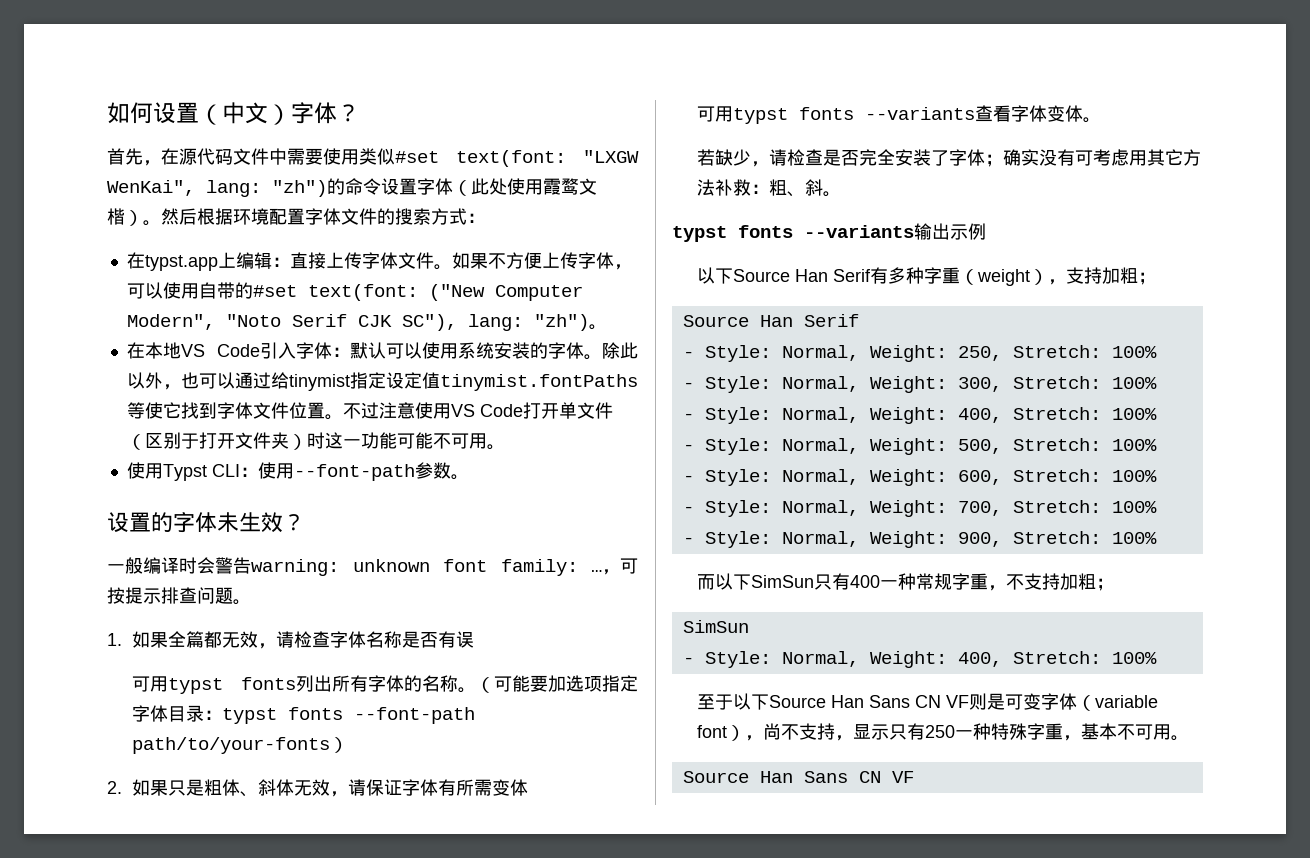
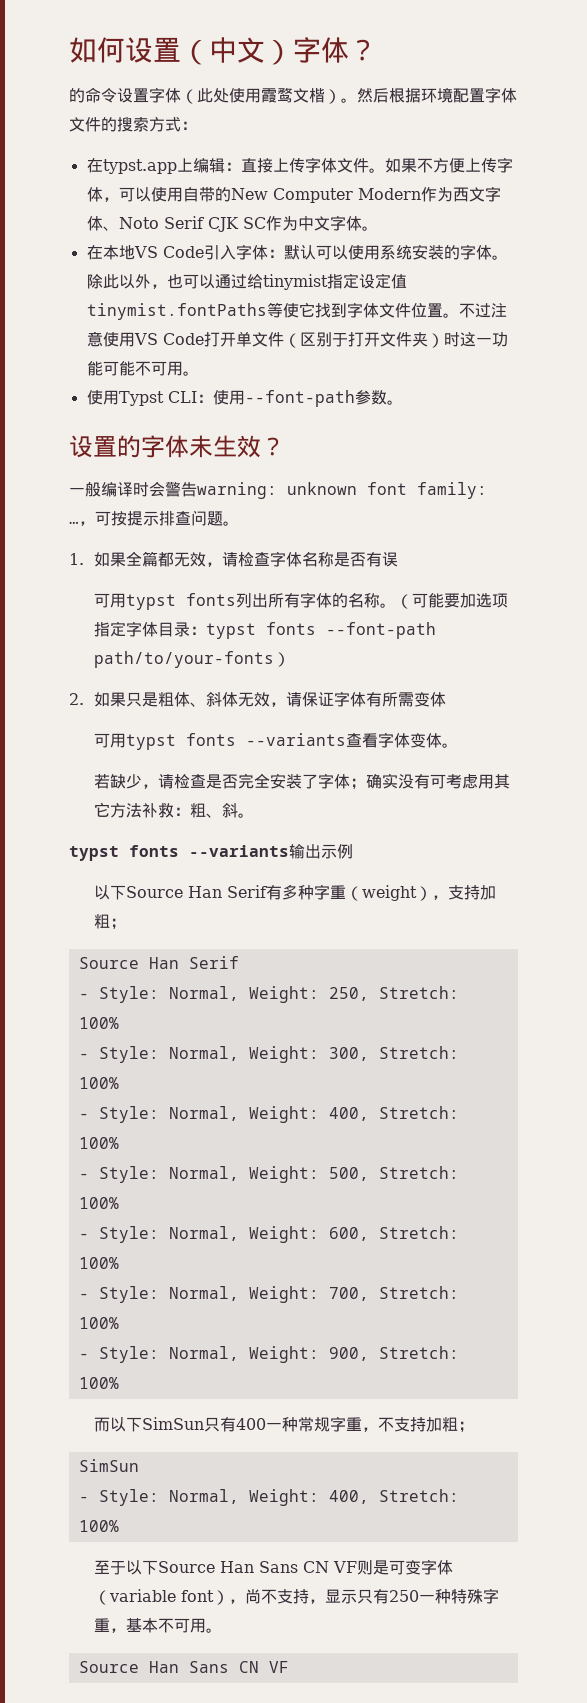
- 首先，在源代码文件中需要使用类似#set text(font: "LXGW WenKai", lang: "zh")的命令设置字体（此处使用霞鹜文楷）。
+ 的命令设置字体（此处使用霞鹜文楷）。
- 如果不方便上传字体，可以使用自带的#set text(font: ("New Computer Modern", "Noto Serif CJK SC"), lang: "zh")。
+ 如果不方便上传字体，可以使用自带的New Computer Modern作为西文字体、Noto Serif CJK SC作为中文字体。

